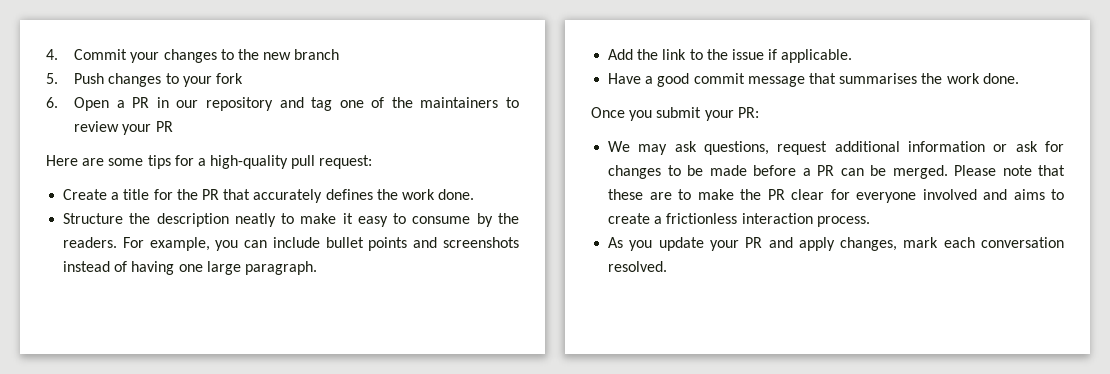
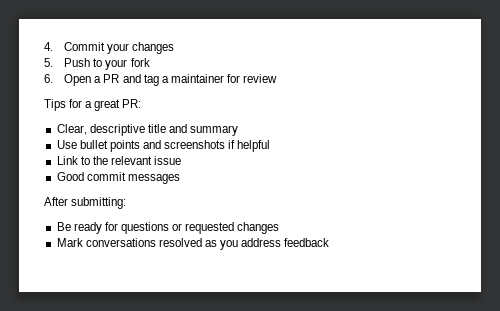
- 4. Commit your changes to the new branch
+ 4. Commit your changes
- 5. Push changes to your fork
+ 5. Push to your fork
- 6. Open a PR in our repository and tag one of the maintainers to review your PR
- Here are some tips for a high-quality pull request:
- Create a title for the PR that accurately defines the work done.
- Structure the description neatly to make it easy to consume by the readers. For example, you can include bullet points and screenshots instead of having one large paragraph.
- Add the link to the issue if applicable.
- Have a good commit message that summarises the work done.
- Once you submit your PR:
- We may ask questions, request additional information or ask for changes to be made before a PR can be merged. Please note that these are to make the PR clear for everyone involved and aims to create a frictionless interaction process.
- As you update your PR and apply changes, mark each conversation resolved.
+ 6. Open a PR and tag a maintainer for review
+ Tips for a great PR:
+ Clear, descriptive title and summary
+ Use bullet points and screenshots if helpful
+ Link to the relevant issue
+ Good commit messages
+ After submitting:
+ Be ready for questions or requested changes
+ Mark conversations resolved as you address feedback

